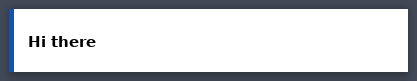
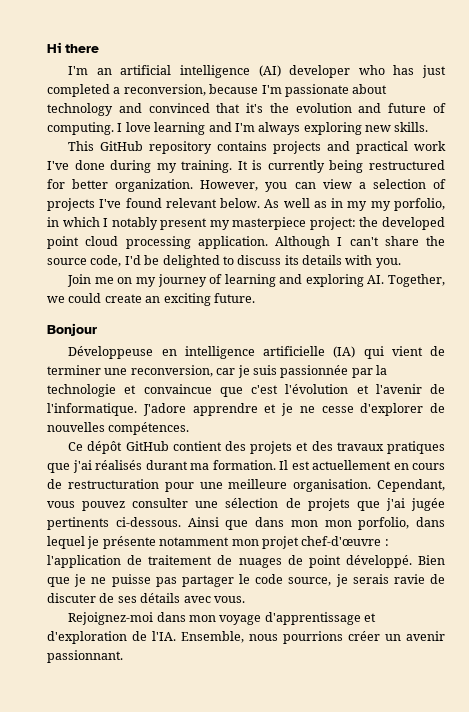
+ I'm an artificial intelligence (AI) developer who has just completed a reconversion, because I'm passionate about technology and convinced that it's the evolution and future of computing. I love learning and I'm always exploring new skills.
+ This GitHub repository contains projects and practical work I've done during my training. It is currently being restructured for better organization. However, you can view a selection of projects I've found relevant below. As well as in my my porfolio, in which I notably present my masterpiece project: the developed point cloud processing application. Although I can't share the source code, I'd be delighted to discuss its details with you.
+ Join me on my journey of learning and exploring AI. Together, we could create an exciting future.
+ Bonjour
+ Développeuse en intelligence artificielle (IA) qui vient de terminer une reconversion, car je suis passionnée par la technologie et convaincue que c'est l'évolution et l'avenir de l'informatique. J'adore apprendre et je ne cesse d'explorer de nouvelles compétences.
+ Ce dépôt GitHub contient des projets et des travaux pratiques que j'ai réalisés durant ma formation. Il est actuellement en cours de restructuration pour une meilleure organisation. Cependant, vous pouvez consulter une sélection de projets que j'ai jugée pertinents ci-dessous. Ainsi que dans mon mon porfolio, dans lequel je présente notamment mon projet chef-d'œuvre : l'application de traitement de nuages de point développé. Bien que je ne puisse pas partager le code source, je serais ravie de discuter de ses détails avec vous.
+ Rejoignez-moi dans mon voyage d'apprentissage et d'exploration de l'IA. Ensemble, nous pourrions créer un avenir passionnant.

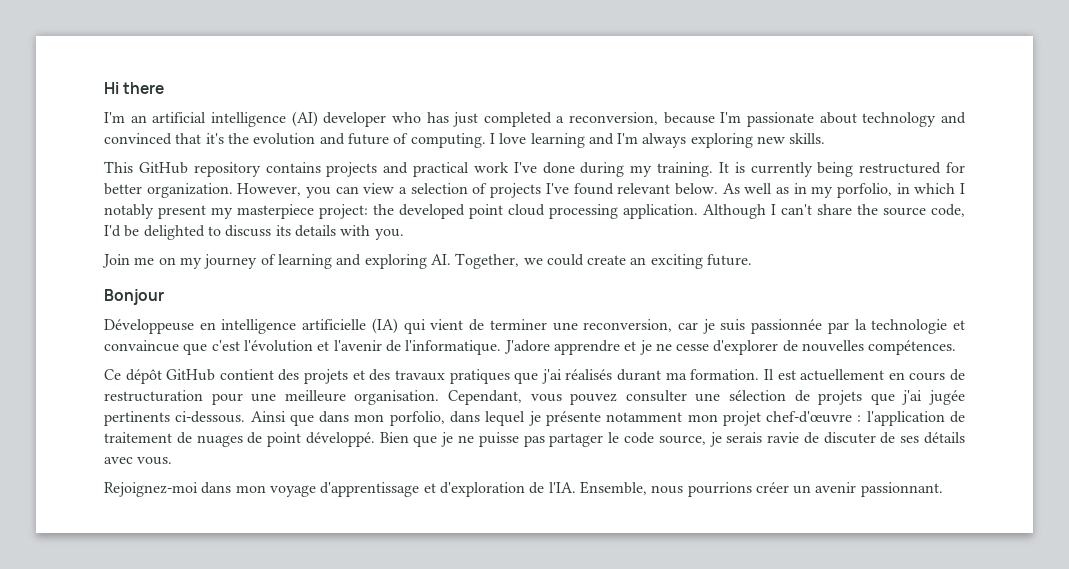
- As well as in my my porfolio, in which I notably present my masterpiece project: the developed point cloud processing application.
+ As well as in my porfolio, in which I notably present my masterpiece project: the developed point cloud processing application.
- Ainsi que dans mon mon porfolio, dans lequel je présente notamment mon projet chef-d'œuvre : l'application de traitement de nuages de point développé.
+ Ainsi que dans mon porfolio, dans lequel je présente notamment mon projet chef-d'œuvre : l'application de traitement de nuages de point développé.

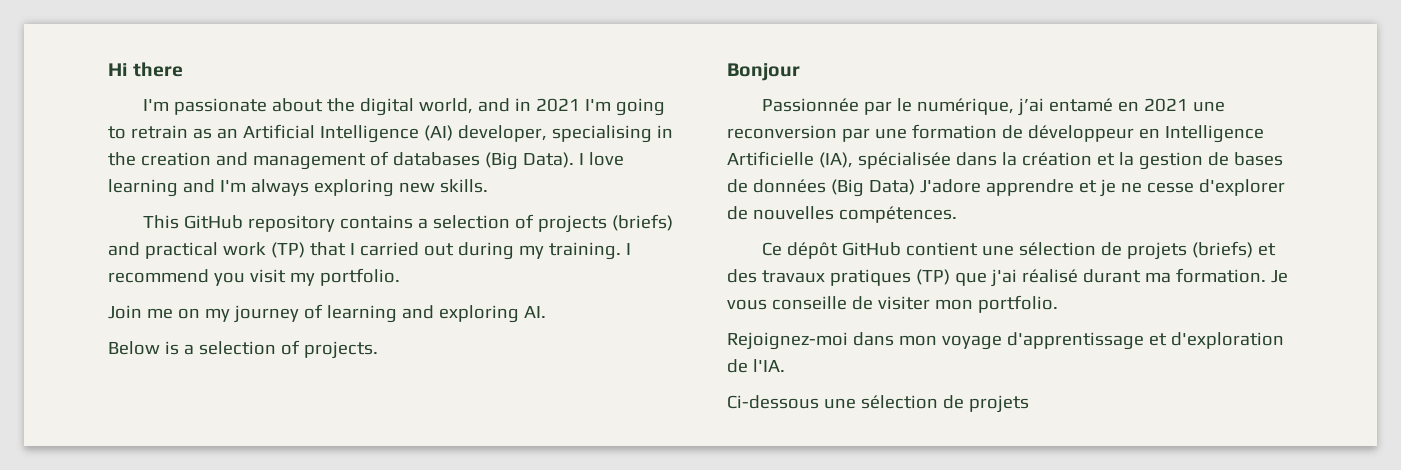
- I'm an artificial intelligence (AI) developer who has just completed a reconversion, because I'm passionate about technology and convinced that it's the evolution and future of computing.
+ I'm passionate about the digital world, and in 2021 I'm going to retrain as an Artificial Intelligence (AI) developer, specialising in the creation and management of databases (Big Data).
- This GitHub repository contains projects and practical work I've done during my training. It is currently being restructured for better organization. However, you can view a selection of projects I've found relevant below. As well as in my porfolio, in which I notably present my masterpiece project: the developed point cloud processing application. Although I can't share the source code, I'd be delighted to discuss its details with you.
+ This GitHub repository contains a selection of projects (briefs) and practical work (TP) that I carried out during my training. I recommend you visit my portfolio.
- Join me on my journey of learning and exploring AI. Together, we could create an exciting future.
+ Join me on my journey of learning and exploring AI.
+ Below is a selection of projects.
  Bonjour
- Développeuse en intelligence artificielle (IA) qui vient de terminer une reconversion, car je suis passionnée par la technologie et convaincue que c'est l'évolution et l'avenir de l'informatique. J'adore apprendre et je ne cesse d'explorer de nouvelles compétences.
+ Passionnée par le numérique, j’ai entamé en 2021 une reconversion par une formation de développeur en Intelligence Artificielle (IA), spécialisée dans la création et la gestion de bases de données (Big Data) J'adore apprendre et je ne cesse d'explorer de nouvelles compétences.
- Ce dépôt GitHub contient des projets et des travaux pratiques que j'ai réalisés durant ma formation.
+ Ce dépôt GitHub contient une sélection de projets (briefs) et des travaux pratiques (TP) que j'ai réalisé durant ma formation.
- Il est actuellement en cours de restructuration pour une meilleure organisation. Cependant, vous pouvez consulter une sélection de projets que j'ai jugée pertinents ci-dessous. Ainsi que dans mon porfolio, dans lequel je présente notamment mon projet chef-d'œuvre : l'application de traitement de nuages de point développé. Bien que je ne puisse pas partager le code source, je serais ravie de discuter de ses détails avec vous.
+ Je vous conseille de visiter mon portfolio.
- Rejoignez-moi dans mon voyage d'apprentissage et d'exploration de l'IA. Ensemble, nous pourrions créer un avenir passionnant.
+ Rejoignez-moi dans mon voyage d'apprentissage et d'exploration de l'IA.
+ Ci-dessous une sélection de projets

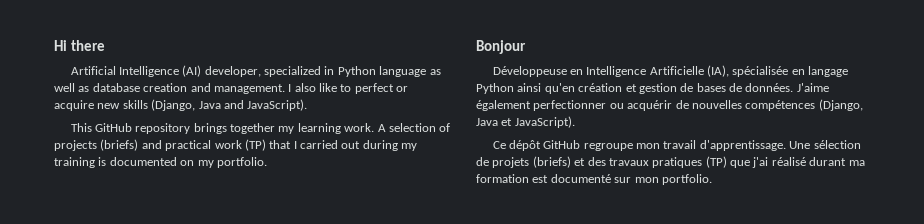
- I'm passionate about the digital world, and in 2021 I'm going to retrain as an Artificial Intelligence (AI) developer, specialising in the creation and management of databases (Big Data). I love learning and I'm always exploring new skills.
- This GitHub repository contains a selection of projects (briefs) and practical work (TP) that I carried out during my training. I recommend you visit my portfolio.
- Join me on my journey of learning and exploring AI.
- Below is a selection of projects.
+ Artificial Intelligence (AI) developer, specialized in Python language as well as database creation and management. I also like to perfect or acquire new skills (Django, Java and JavaScript).
+ This GitHub repository brings together my learning work. A selection of projects (briefs) and practical work (TP) that I carried out during my training is documented on my portfolio.
  Bonjour
- Passionnée par le numérique, j’ai entamé en 2021 une reconversion par une formation de développeur en Intelligence Artificielle (IA), spécialisée dans la création et la gestion de bases de données (Big Data) J'adore apprendre et je ne cesse d'explorer de nouvelles compétences.
- Ce dépôt GitHub contient une sélection de projets (briefs) et des travaux pratiques (TP) que j'ai réalisé durant ma formation. Je vous conseille de visiter mon portfolio.
- Rejoignez-moi dans mon voyage d'apprentissage et d'exploration de l'IA.
- Ci-dessous une sélection de projets
+ Développeuse en Intelligence Artificielle (IA), spécialisée en langage Python ainsi qu'en création et gestion de bases de données. J'aime également perfectionner ou acquérir de nouvelles compétences (Django, Java et JavaScript).
+ Ce dépôt GitHub regroupe mon travail d'apprentissage. Une sélection de projets (briefs) et des travaux pratiques (TP) que j'ai réalisé durant ma formation est documenté sur mon portfolio.

